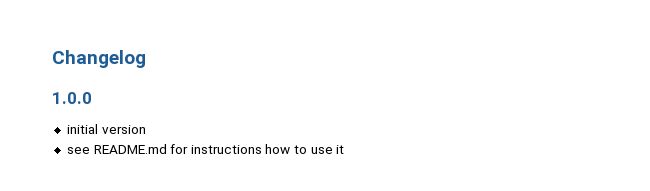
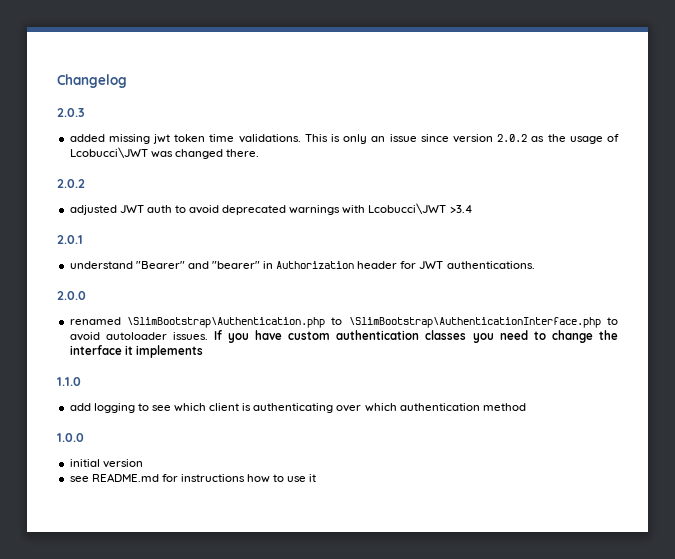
+ 2.0.3
+ added missing jwt token time validations. This is only an issue since version 2.0.2 as the usage of Lcobucci\JWT was changed there.
+ 2.0.2
+ adjusted JWT auth to avoid deprecated warnings with Lcobucci\JWT >3.4
+ 2.0.1
+ understand "Bearer" and "bearer" in Authorization header for JWT authentications.
+ 2.0.0
+ renamed \SlimBootstrap\Authentication.php to \SlimBootstrap\AuthenticationInterface.php to avoid autoloader issues. If you have custom authentication classes you need to change the interface it implements
+ 1.1.0
+ add logging to see which client is authenticating over which authentication method

